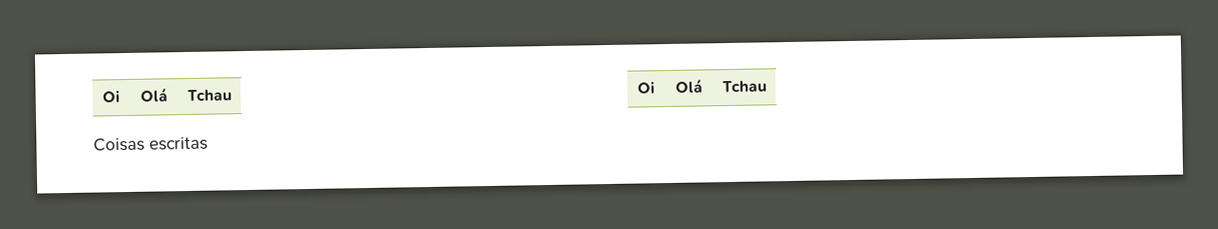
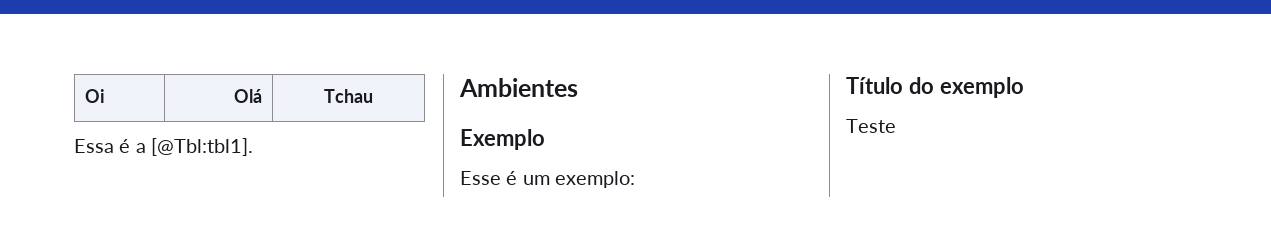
- Coisas escritas
- Oi | Olá | Tchau
+ Essa é a [@Tbl:tbl1].
+ Ambientes
+ Exemplo
+ Esse é um exemplo:
+ Título do exemplo
+ Teste

